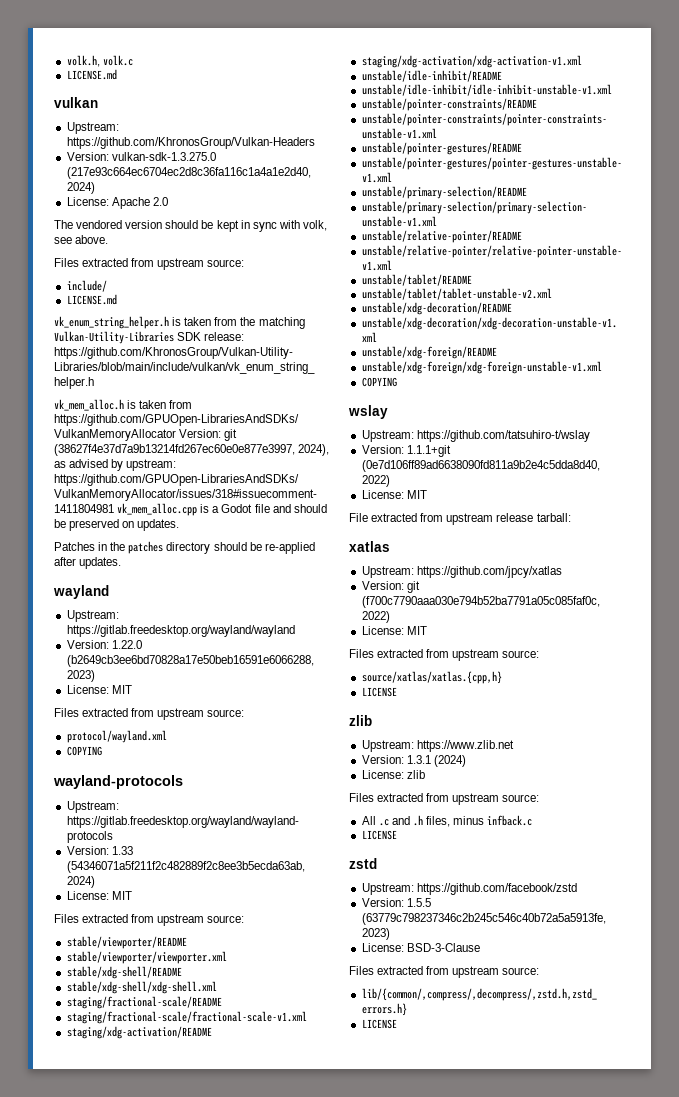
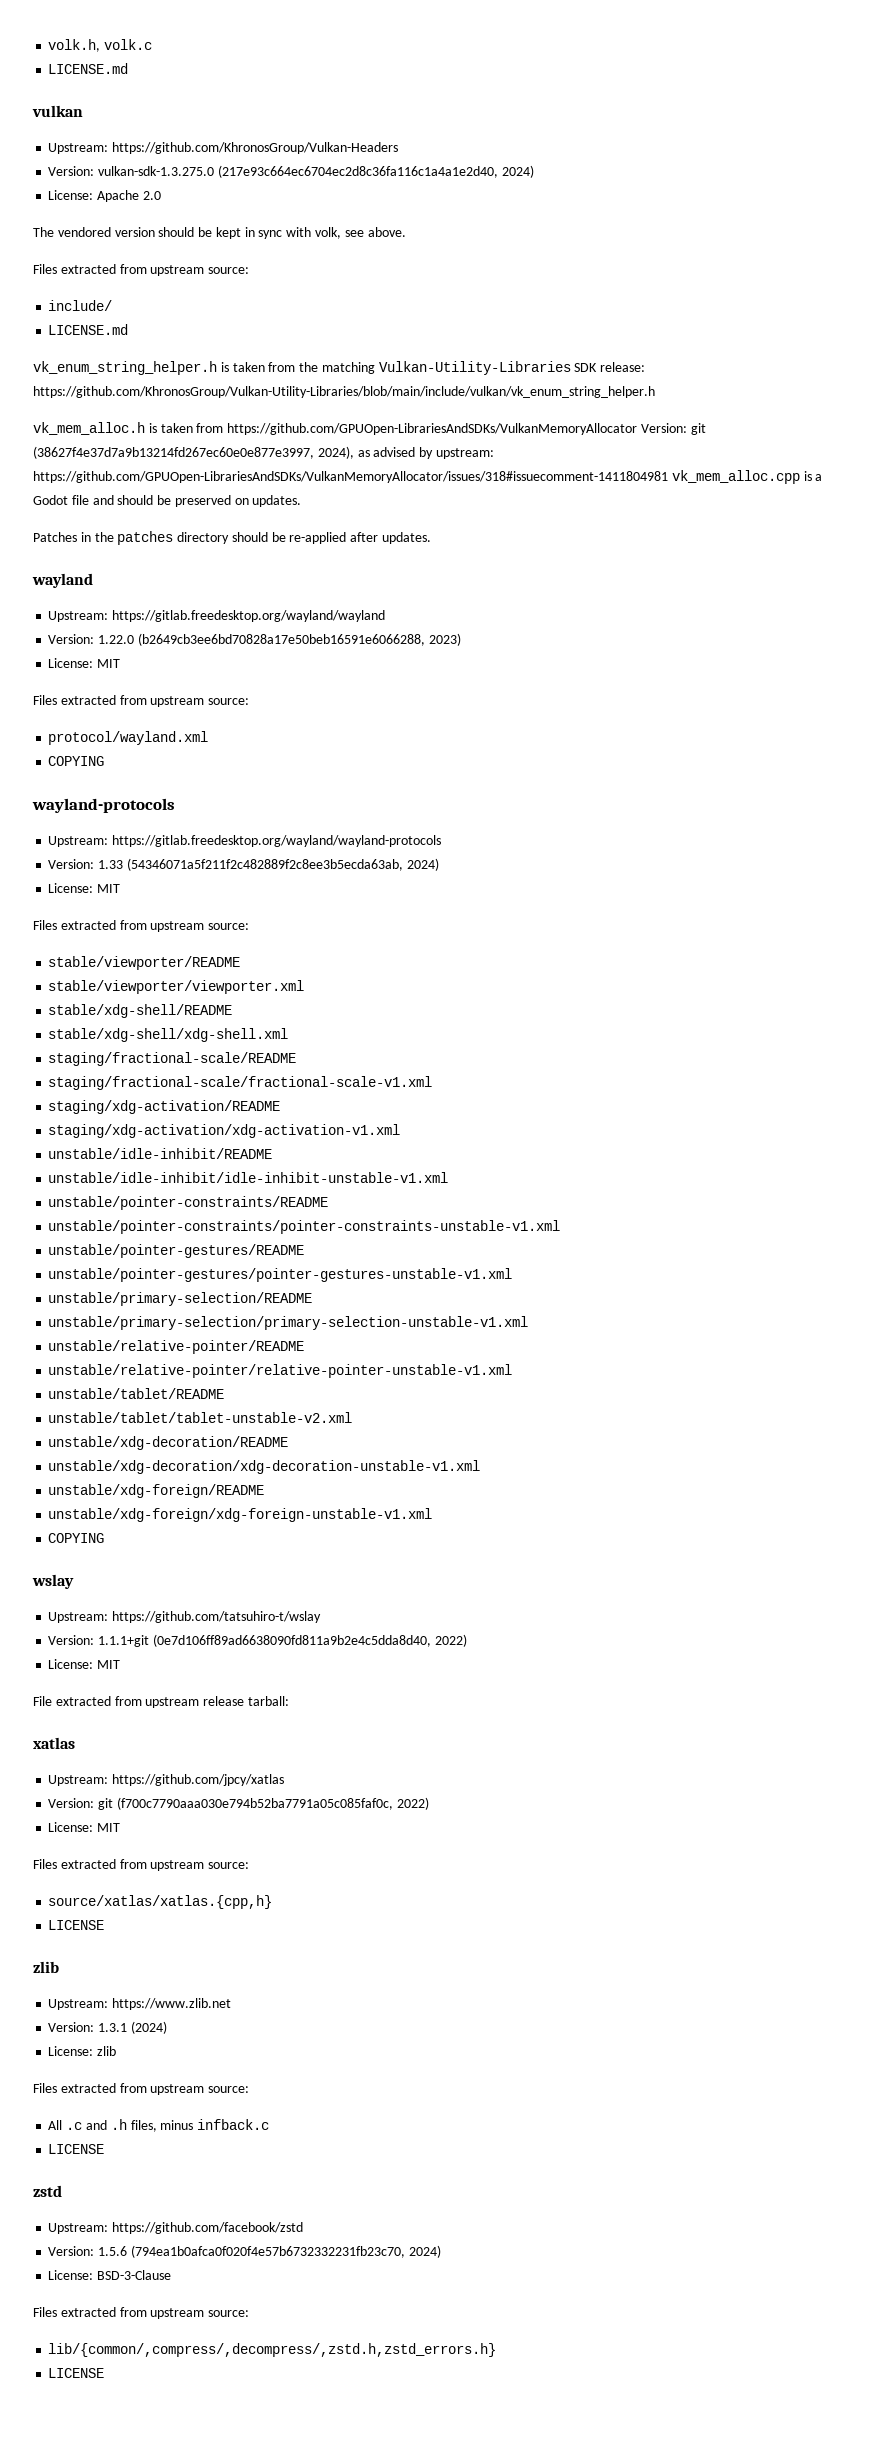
- Version: 1.5.5 (63779c798237346c2b245c546c40b72a5a5913fe, 2023)
+ Version: 1.5.6 (794ea1b0afca0f020f4e57b6732332231fb23c70, 2024)

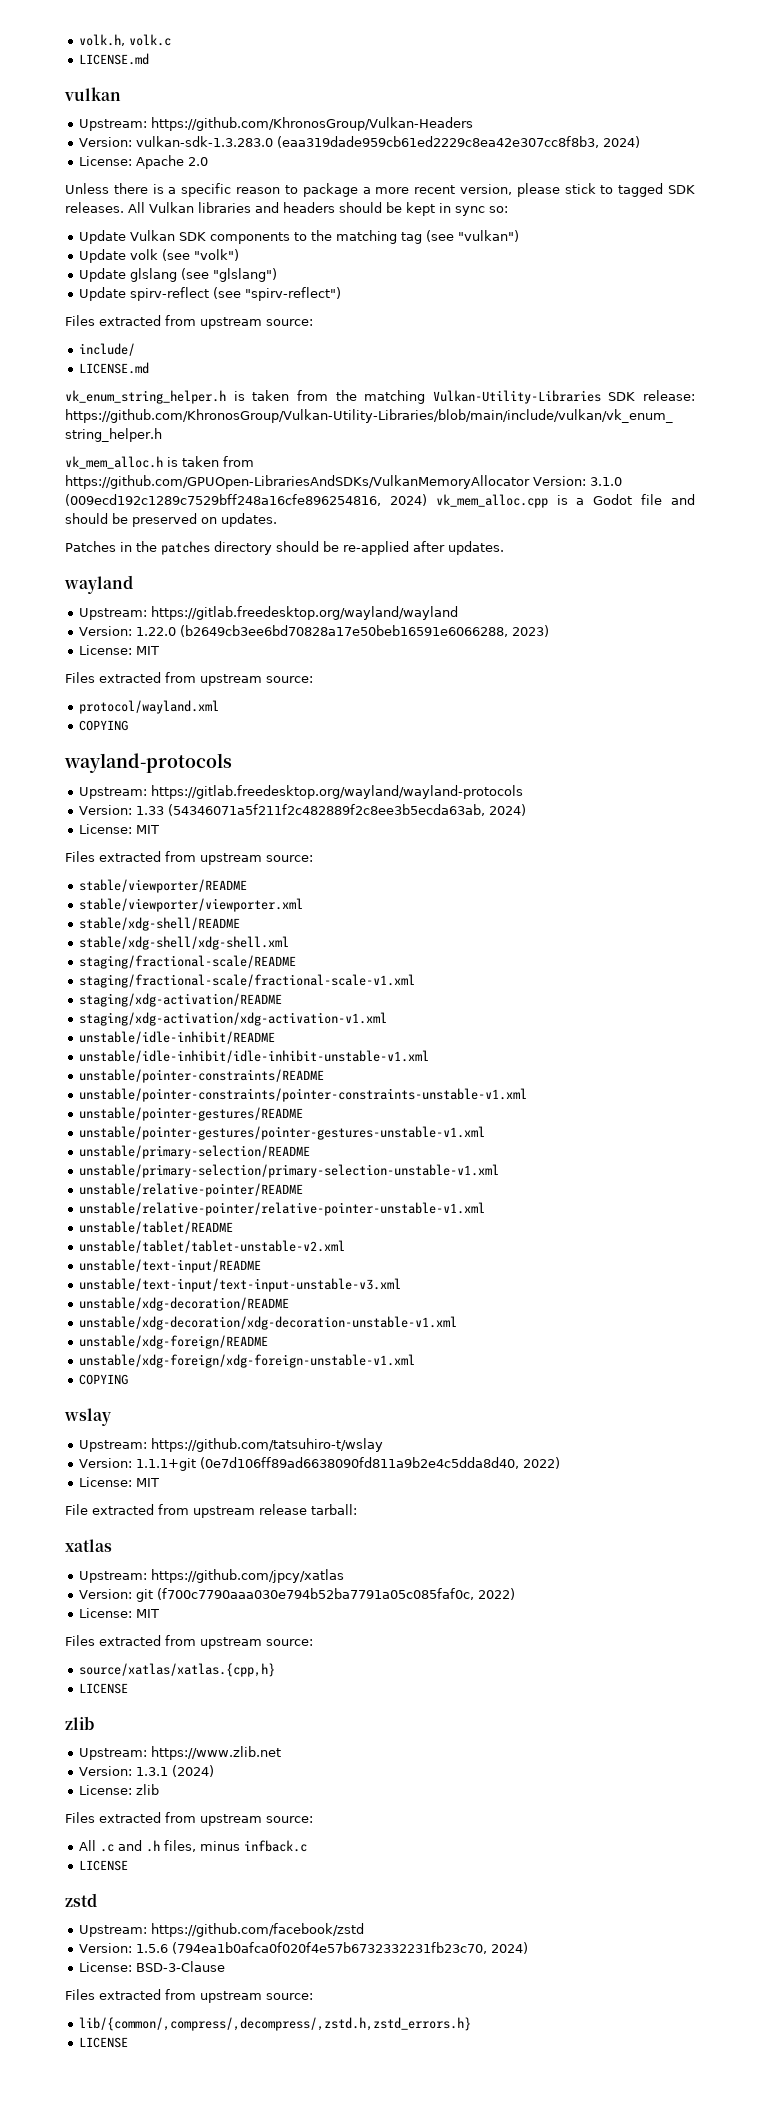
- Version: vulkan-sdk-1.3.275.0 (217e93c664ec6704ec2d8c36fa116c1a4a1e2d40, 2024)
+ Version: vulkan-sdk-1.3.283.0 (eaa319dade959cb61ed2229c8ea42e307cc8f8b3, 2024)
- The vendored version should be kept in sync with volk, see above.
+ Unless there is a specific reason to package a more recent version, please stick to tagged SDK releases. All Vulkan libraries and headers should be kept in sync so:
+ Update Vulkan SDK components to the matching tag (see "vulkan")
+ Update volk (see "volk")
+ Update glslang (see "glslang")
+ Update spirv-reflect (see "spirv-reflect")
- vk_mem_alloc.h is taken from https://github.com/GPUOpen-LibrariesAndSDKs/VulkanMemoryAllocator Version: git (38627f4e37d7a9b13214fd267ec60e0e877e3997, 2024), as advised by upstream: https://github.com/GPUOpen-LibrariesAndSDKs/VulkanMemoryAllocator/issues/318#issuecomment-1411804981 vk_mem_alloc.cpp is a Godot file and should be preserved on updates.
+ vk_mem_alloc.h is taken from https://github.com/GPUOpen-LibrariesAndSDKs/VulkanMemoryAllocator Version: 3.1.0 (009ecd192c1289c7529bff248a16cfe896254816, 2024) vk_mem_alloc.cpp is a Godot file and should be preserved on updates.
+ unstable/text-input/README
+ unstable/text-input/text-input-unstable-v3.xml

